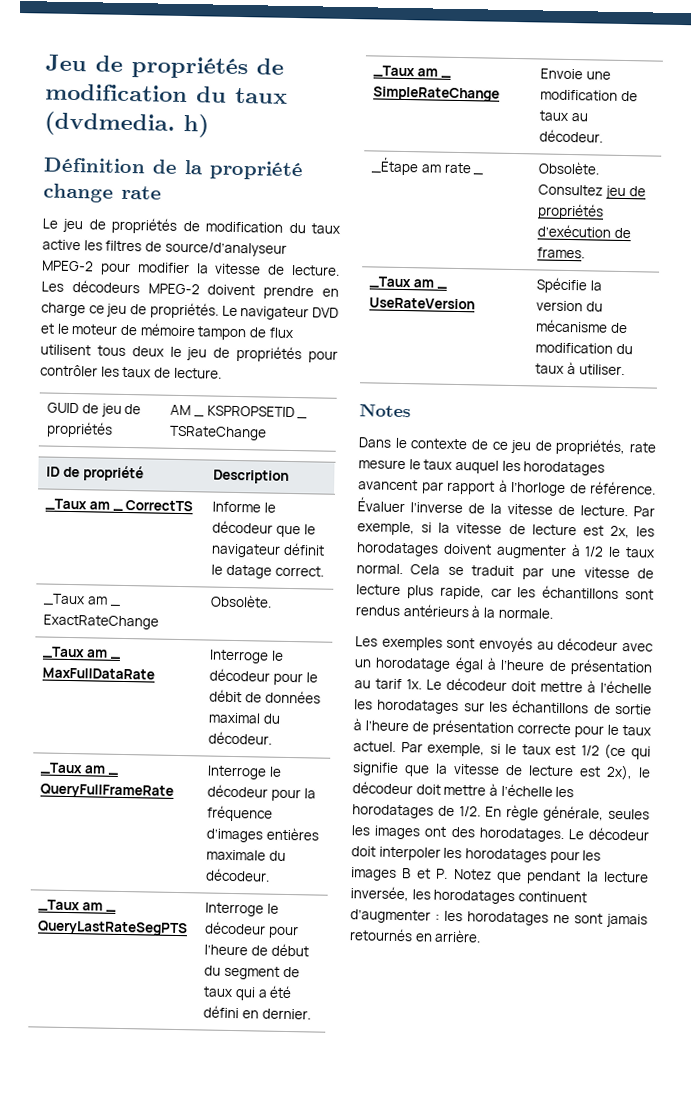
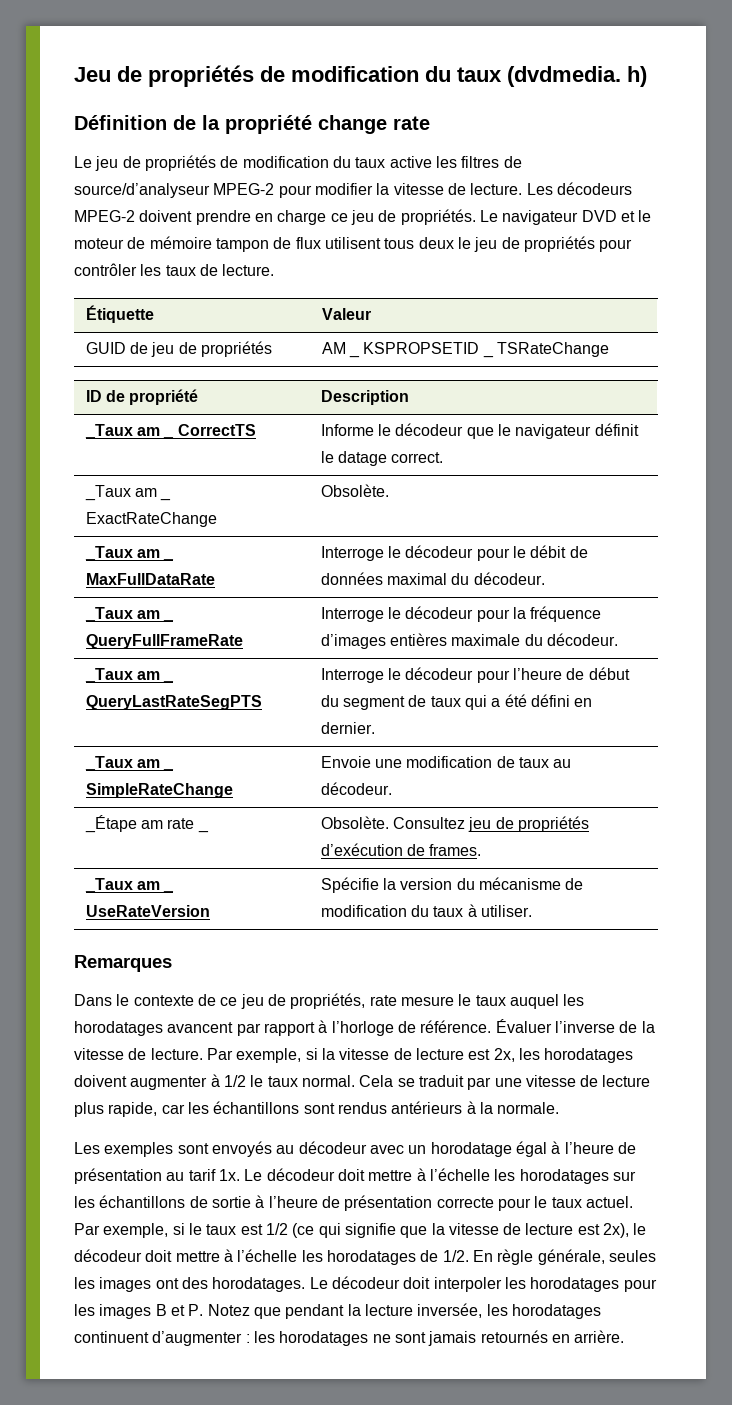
+ Étiquette | Valeur
- Notes
+ Remarques

